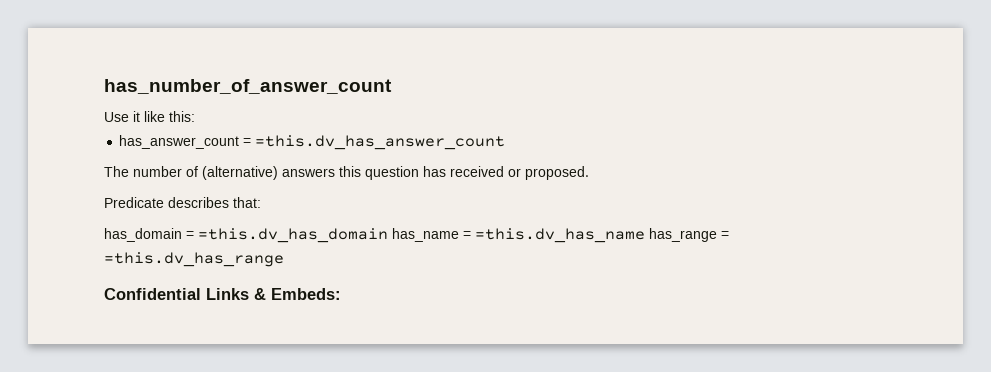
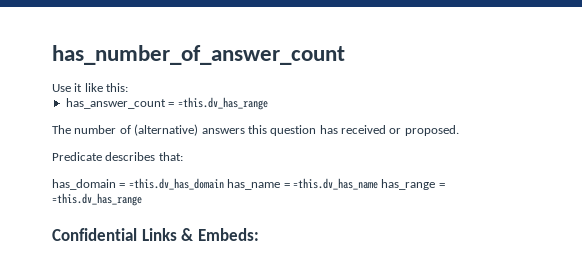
- has_answer_count = =this.dv_has_answer_count
+ has_answer_count = =this.dv_has_range

